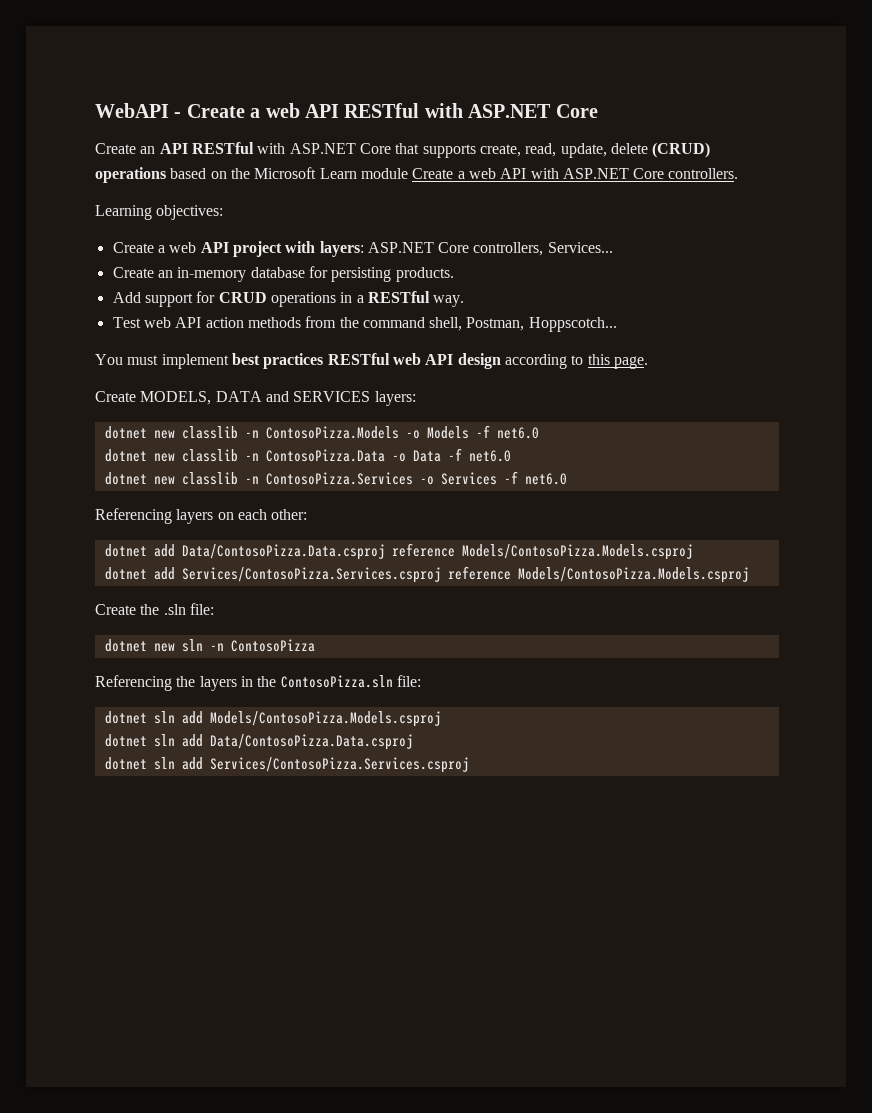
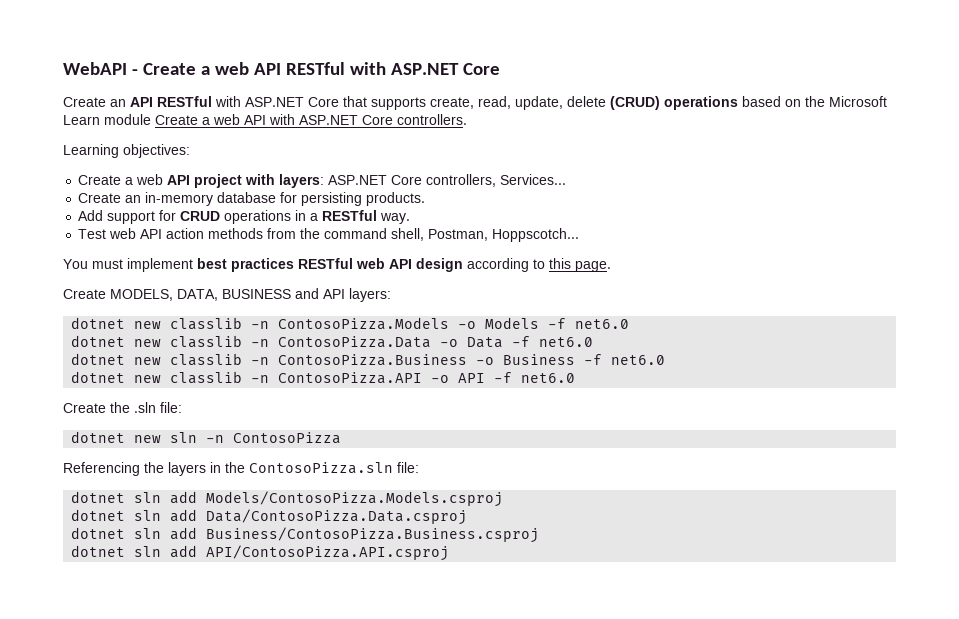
- Create MODELS, DATA and SERVICES layers:
+ Create MODELS, DATA, BUSINESS and API layers:
- dotnet new classlib -n ContosoPizza.Services -o Services -f net6.0
- Referencing layers on each other:
- dotnet add Data/ContosoPizza.Data.csproj reference Models/ContosoPizza.Models.csproj
- dotnet add Services/ContosoPizza.Services.csproj reference Models/ContosoPizza.Models.csproj
+ dotnet new classlib -n ContosoPizza.Business -o Business -f net6.0
+ dotnet new classlib -n ContosoPizza.API -o API -f net6.0
- dotnet sln add Services/ContosoPizza.Services.csproj
+ dotnet sln add Business/ContosoPizza.Business.csproj
+ dotnet sln add API/ContosoPizza.API.csproj

